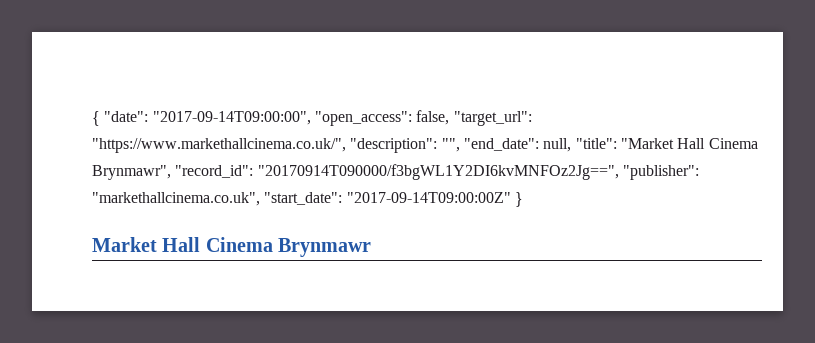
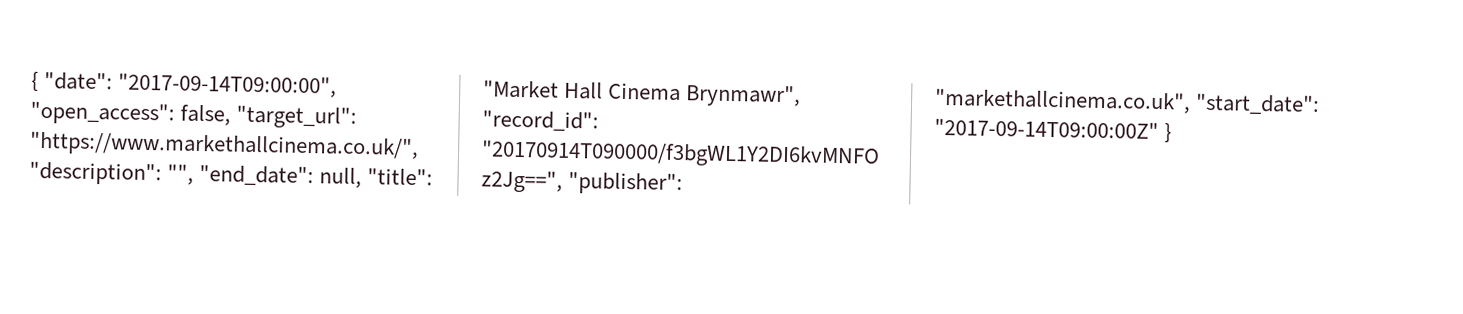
- Market Hall Cinema Brynmawr

